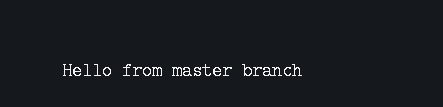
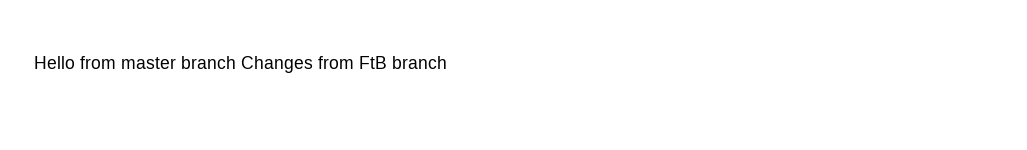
- Hello from master branch
+ Hello from master branch Changes from FtB branch

